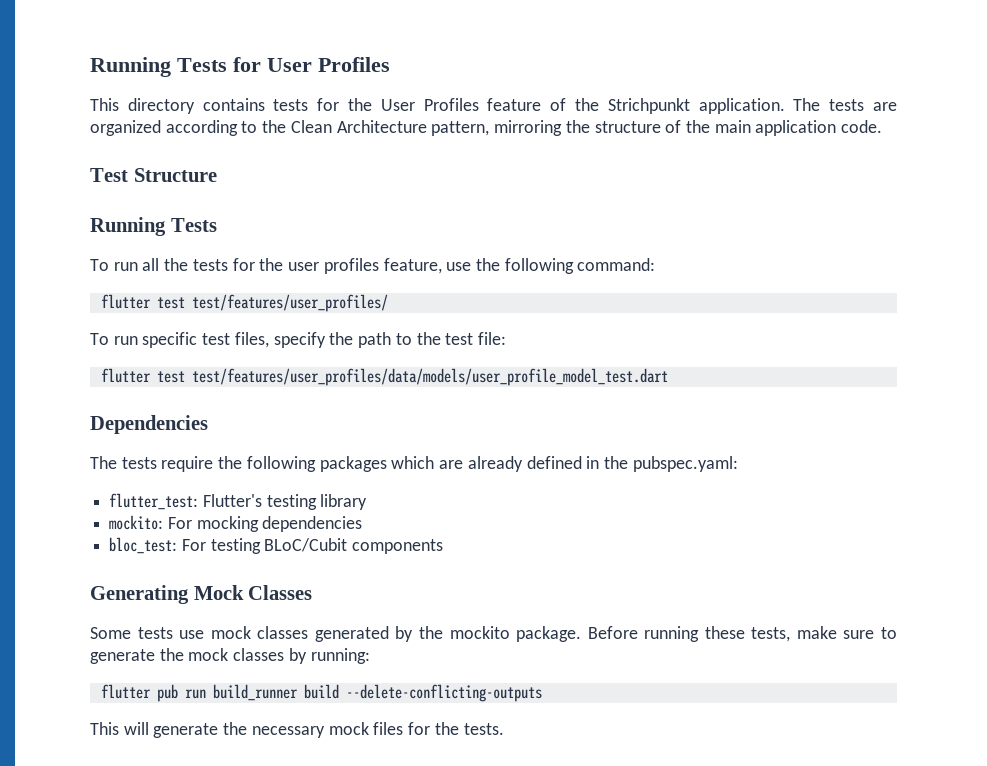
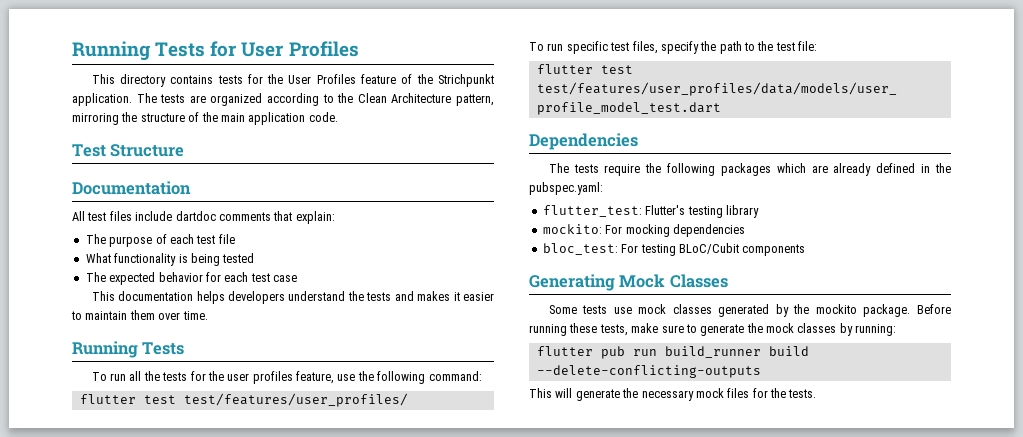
+ Documentation
+ All test files include dartdoc comments that explain:
+ The purpose of each test file
+ What functionality is being tested
+ The expected behavior for each test case
+ This documentation helps developers understand the tests and makes it easier to maintain them over time.

